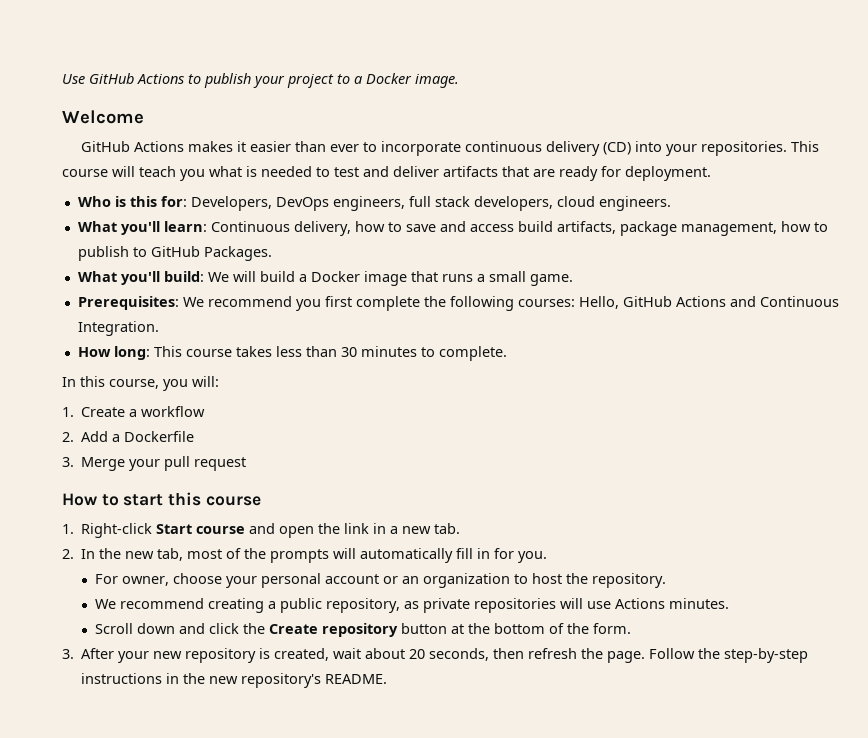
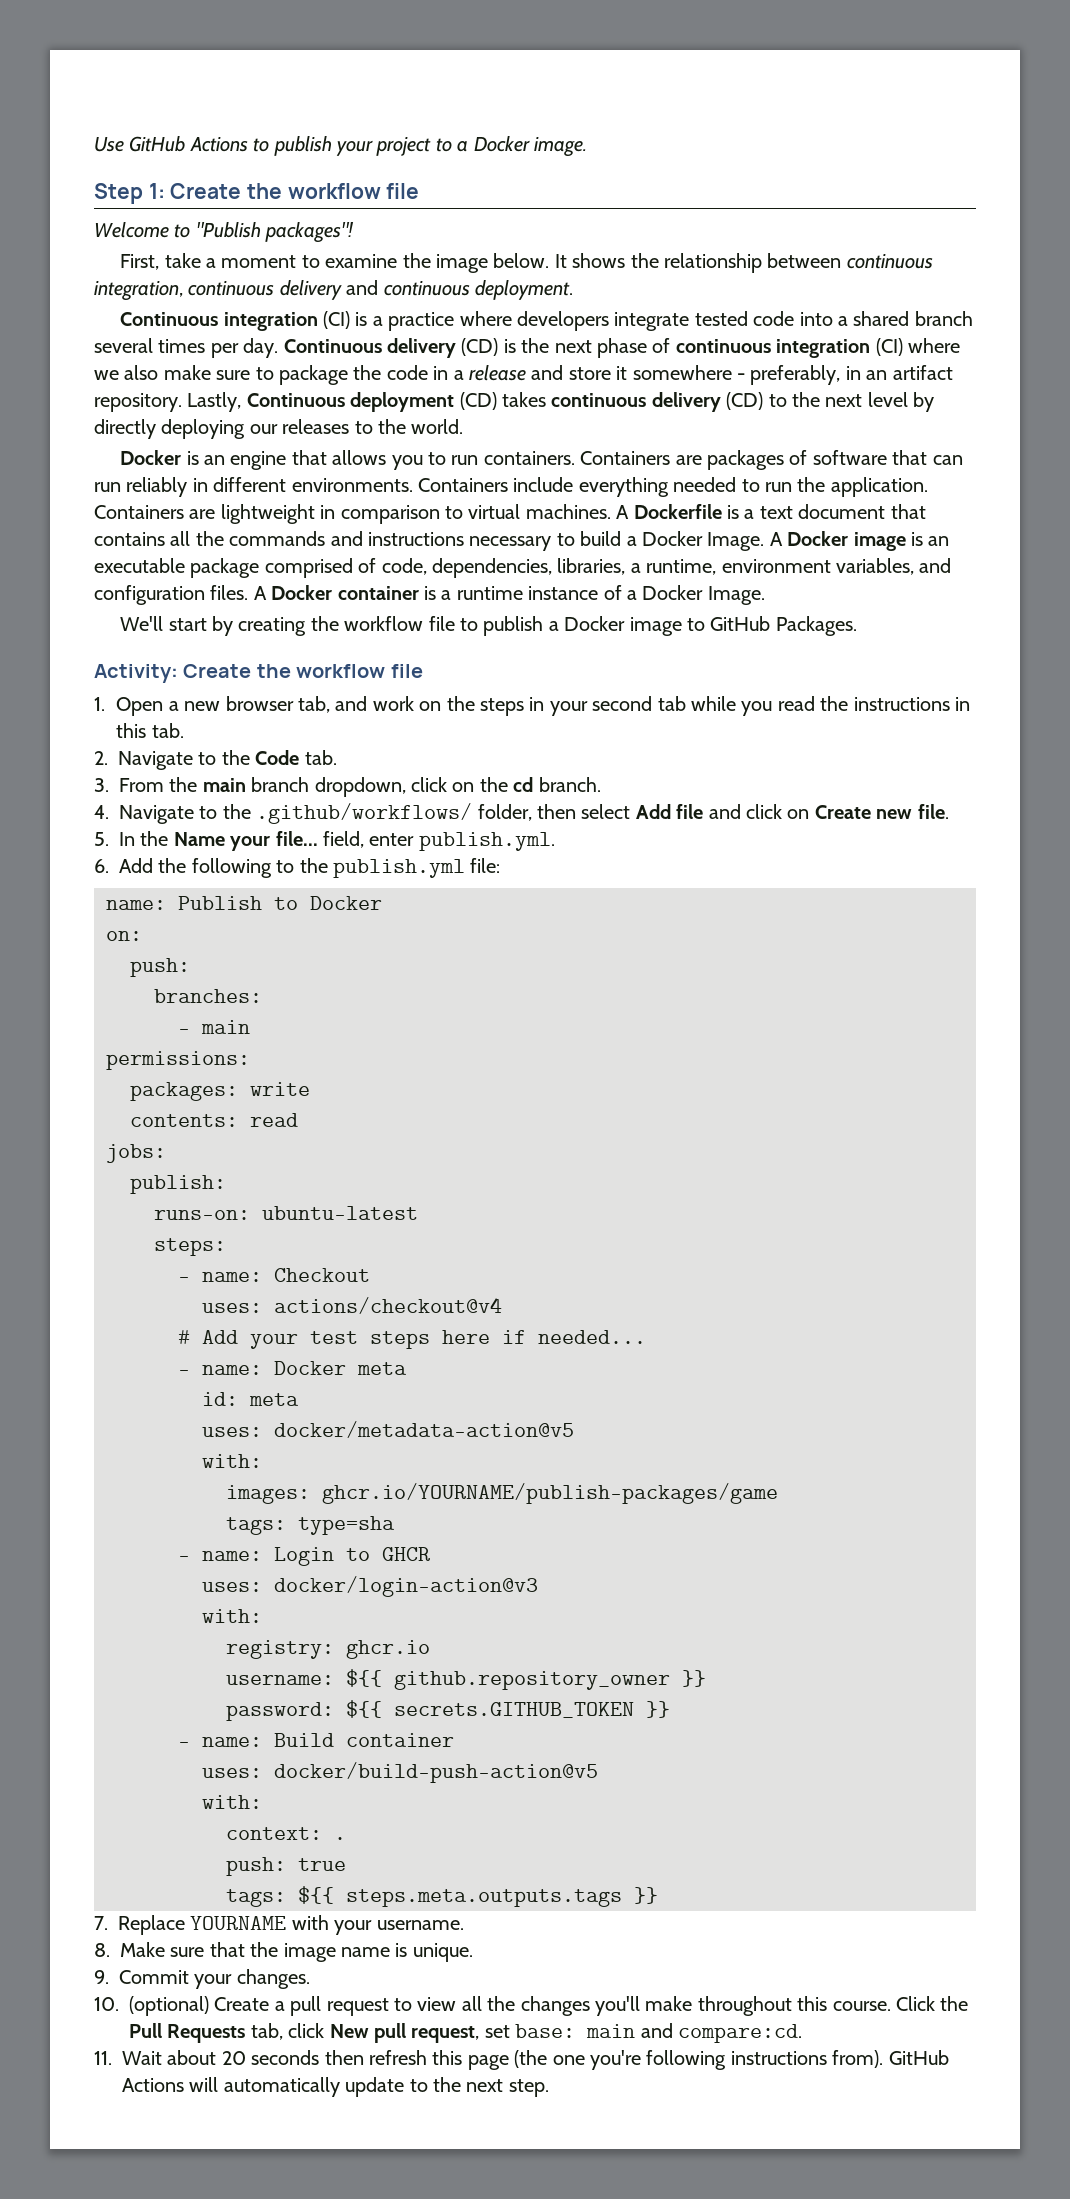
- Welcome
- GitHub Actions makes it easier than ever to incorporate continuous delivery (CD) into your repositories. This course will teach you what is needed to test and deliver artifacts that are ready for deployment.
- Who is this for: Developers, DevOps engineers, full stack developers, cloud engineers.
- What you'll learn: Continuous delivery, how to save and access build artifacts, package management, how to publish to GitHub Packages.
- What you'll build: We will build a Docker image that runs a small game.
- Prerequisites: We recommend you first complete the following courses: Hello, GitHub Actions and Continuous Integration.
- How long: This course takes less than 30 minutes to complete.
- In this course, you will:
- 1. Create a workflow
- 2. Add a Dockerfile
- 3. Merge your pull request
- How to start this course
- 1. Right-click Start course and open the link in a new tab.
- 2. In the new tab, most of the prompts will automatically fill in for you.
- For owner, choose your personal account or an organization to host the repository.
- We recommend creating a public repository, as private repositories will use Actions minutes.
- Scroll down and click the Create repository button at the bottom of the form.
- 3. After your new repository is created, wait about 20 seconds, then refresh the page. Follow the step-by-step instructions in the new repository's README.
+ Step 1: Create the workflow file
+ Welcome to "Publish packages"!
+ First, take a moment to examine the image below. It shows the relationship between continuous integration, continuous delivery and continuous deployment.
+ Continuous integration (CI) is a practice where developers integrate tested code into a shared branch several times per day. Continuous delivery (CD) is the next phase of continuous integration (CI) where we also make sure to package the code in a release and store it somewhere - preferably, in an artifact repository. Lastly, Continuous deployment (CD) takes continuous delivery (CD) to the next level by directly deploying our releases to the world.
+ Docker is an engine that allows you to run containers. Containers are packages of software that can run reliably in different environments. Containers include everything needed to run the application. Containers are lightweight in comparison to virtual machines. A Dockerfile is a text document that contains all the commands and instructions necessary to build a Docker Image. A Docker image is an executable package comprised of code, dependencies, libraries, a runtime, environment variables, and configuration files. A Docker container is a runtime instance of a Docker Image.
+ We'll start by creating the workflow file to publish a Docker image to GitHub Packages.
+ Activity: Create the workflow file
+ 1. Open a new browser tab, and work on the steps in your second tab while you read the instructions in this tab.
+ 2. Navigate to the Code tab.
+ 3. From the main branch dropdown, click on the cd branch.
+ 4. Navigate to the .github/workflows/ folder, then select Add file and click on Create new file.
+ 5. In the Name your file... field, enter publish.yml.
+ 6. Add the following to the publish.yml file:
+ name: Publish to Docker
+ on:
+ push:
+ branches:
+ - main
+ permissions:
+ packages: write
+ contents: read
+ jobs:
+ publish:
+ runs-on: ubuntu-latest
+ steps:
+ - name: Checkout
+ uses: actions/checkout@v4
+ # Add your test steps here if needed...
+ - name: Docker meta
+ id: meta
+ uses: docker/metadata-action@v5
+ with:
+ images: ghcr.io/YOURNAME/publish-packages/game
+ tags: type=sha
+ - name: Login to GHCR
+ uses: docker/login-action@v3
+ with:
+ registry: ghcr.io
+ username: ${{ github.repository_owner }}
+ password: ${{ secrets.GITHUB_TOKEN }}
+ - name: Build container
+ uses: docker/build-push-action@v5
+ with:
+ context: .
+ push: true
+ tags: ${{ steps.meta.outputs.tags }}
+ 7. Replace YOURNAME with your username.
+ 8. Make sure that the image name is unique.
+ 9. Commit your changes.
+ 10. (optional) Create a pull request to view all the changes you'll make throughout this course. Click the Pull Requests tab, click New pull request, set base: main and compare:cd.
+ 11. Wait about 20 seconds then refresh this page (the one you're following instructions from). GitHub Actions will automatically update to the next step.

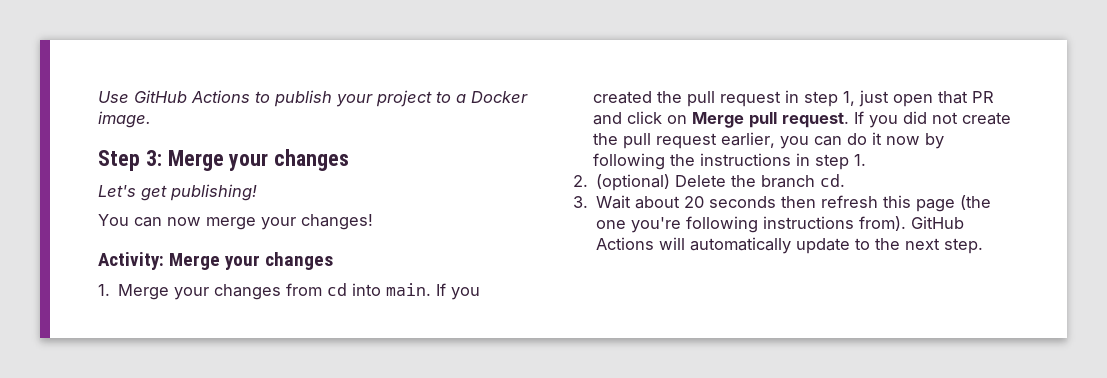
- Step 1: Create the workflow file
- Welcome to "Publish packages"!
- First, take a moment to examine the image below. It shows the relationship between continuous integration, continuous delivery and continuous deployment.
- Continuous integration (CI) is a practice where developers integrate tested code into a shared branch several times per day. Continuous delivery (CD) is the next phase of continuous integration (CI) where we also make sure to package the code in a release and store it somewhere - preferably, in an artifact repository. Lastly, Continuous deployment (CD) takes continuous delivery (CD) to the next level by directly deploying our releases to the world.
- Docker is an engine that allows you to run containers. Containers are packages of software that can run reliably in different environments. Containers include everything needed to run the application. Containers are lightweight in comparison to virtual machines. A Dockerfile is a text document that contains all the commands and instructions necessary to build a Docker Image. A Docker image is an executable package comprised of code, dependencies, libraries, a runtime, environment variables, and configuration files. A Docker container is a runtime instance of a Docker Image.
- We'll start by creating the workflow file to publish a Docker image to GitHub Packages.
- Activity: Create the workflow file
- 1. Open a new browser tab, and work on the steps in your second tab while you read the instructions in this tab.
- 2. Navigate to the Code tab.
- 3. From the main branch dropdown, click on the cd branch.
- 4. Navigate to the .github/workflows/ folder, then select Add file and click on Create new file.
- 5. In the Name your file... field, enter publish.yml.
- 6. Add the following to the publish.yml file:
- name: Publish to Docker
- on:
- push:
- branches:
- - main
- permissions:
- packages: write
- contents: read
- jobs:
- publish:
- runs-on: ubuntu-latest
- steps:
- - name: Checkout
- uses: actions/checkout@v4
- # Add your test steps here if needed...
- - name: Docker meta
- id: meta
- uses: docker/metadata-action@v5
- with:
- images: ghcr.io/YOURNAME/publish-packages/game
- tags: type=sha
- - name: Login to GHCR
- uses: docker/login-action@v3
- with:
- registry: ghcr.io
- username: ${{ github.repository_owner }}
- password: ${{ secrets.GITHUB_TOKEN }}
- - name: Build container
- uses: docker/build-push-action@v5
- with:
- context: .
- push: true
- tags: ${{ steps.meta.outputs.tags }}
- 7. Replace YOURNAME with your username.
- 8. Make sure that the image name is unique.
- 9. Commit your changes.
- 10. (optional) Create a pull request to view all the changes you'll make throughout this course. Click the Pull Requests tab, click New pull request, set base: main and compare:cd.
- 11. Wait about 20 seconds then refresh this page (the one you're following instructions from).
+ Step 3: Merge your changes
+ Let's get publishing!
+ You can now merge your changes!
+ Activity: Merge your changes
+ 1. Merge your changes from cd into main. If you created the pull request in step 1, just open that PR and click on Merge pull request. If you did not create the pull request earlier, you can do it now by following the instructions in step 1.
+ 2. (optional) Delete the branch cd.
+ 3. Wait about 20 seconds then refresh this page (the one you're following instructions from).

